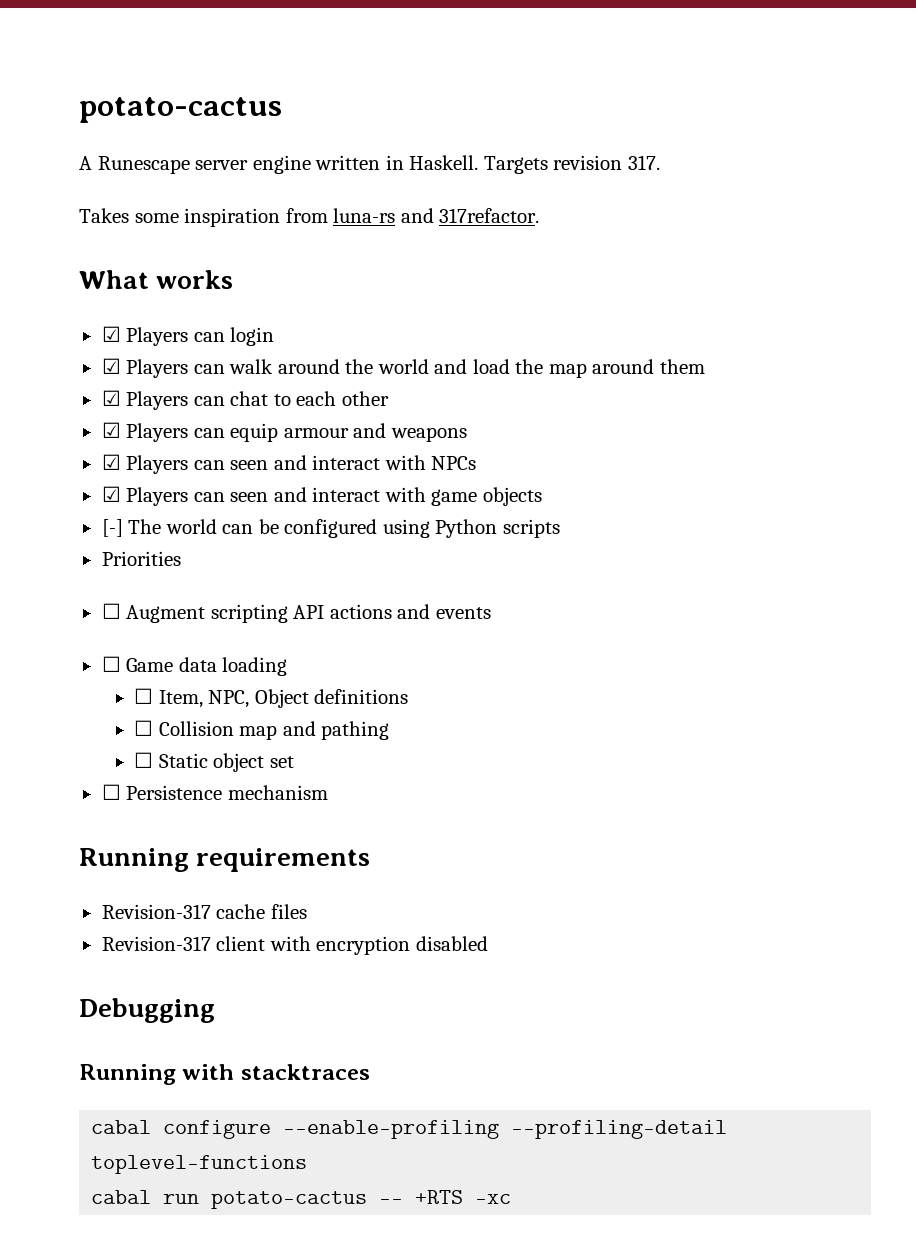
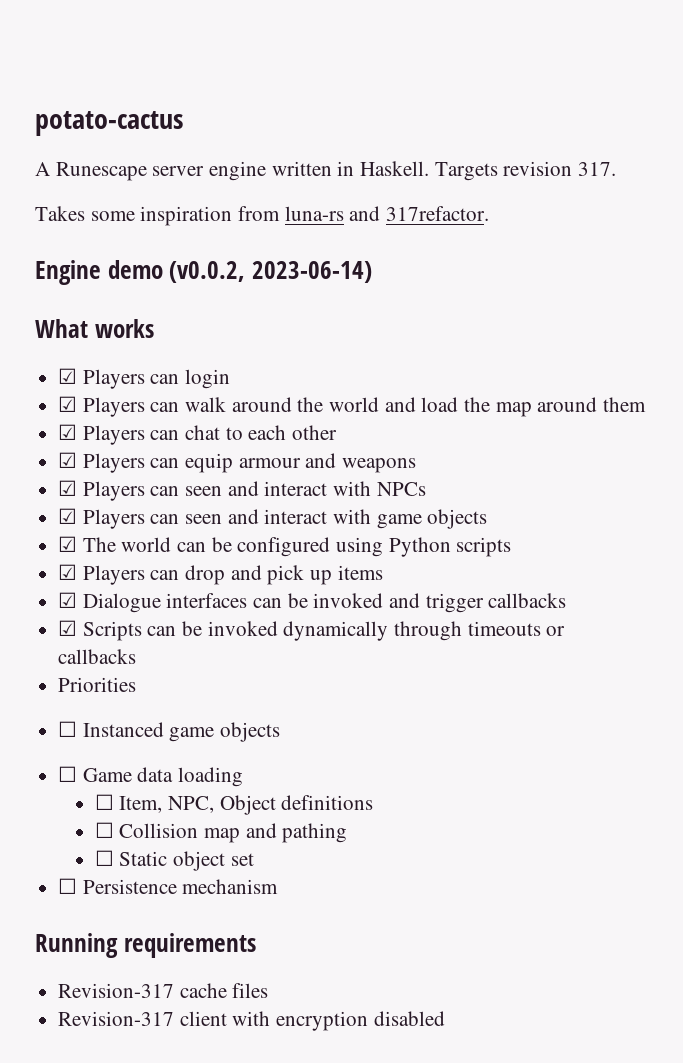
+ Engine demo (v0.0.2, 2023-06-14)
- [-] The world can be configured using Python scripts
+ ☑ The world can be configured using Python scripts
+ ☑ Players can drop and pick up items
+ ☑ Dialogue interfaces can be invoked and trigger callbacks
+ ☑ Scripts can be invoked dynamically through timeouts or callbacks
  Priorities
- ☐ Augment scripting API actions and events
+ ☐ Instanced game objects
- Debugging
- Running with stacktraces
- cabal configure --enable-profiling --profiling-detail toplevel-functions
- cabal run potato-cactus -- +RTS -xc

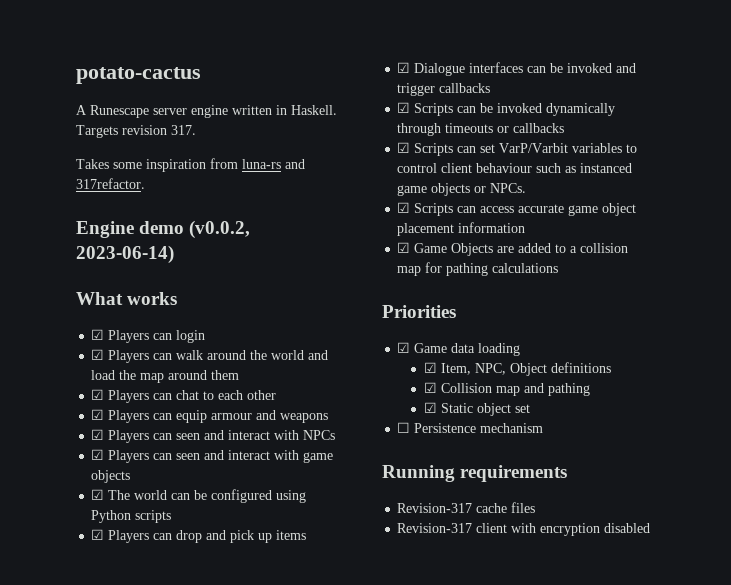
+ ☑ Scripts can set VarP/Varbit variables to control client behaviour such as instanced game objects or NPCs.
+ ☑ Scripts can access accurate game object placement information
+ ☑ Game Objects are added to a collision map for pathing calculations
  Priorities
- ☐ Instanced game objects
- ☐ Game data loading
+ ☑ Game data loading
- ☐ Item, NPC, Object definitions
+ ☑ Item, NPC, Object definitions
- ☐ Collision map and pathing
+ ☑ Collision map and pathing
- ☐ Static object set
+ ☑ Static object set

